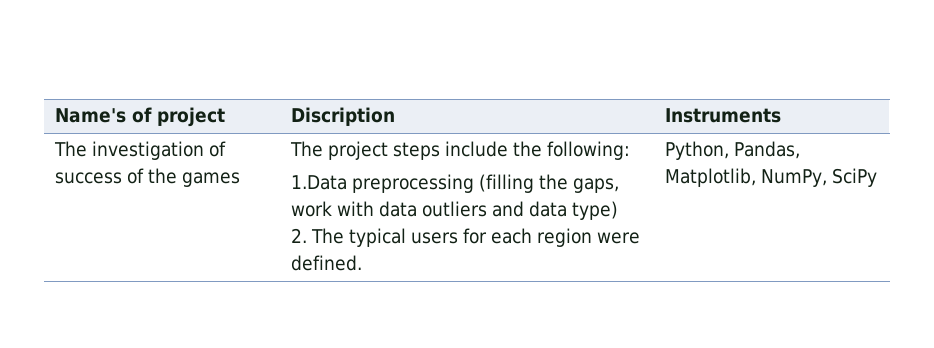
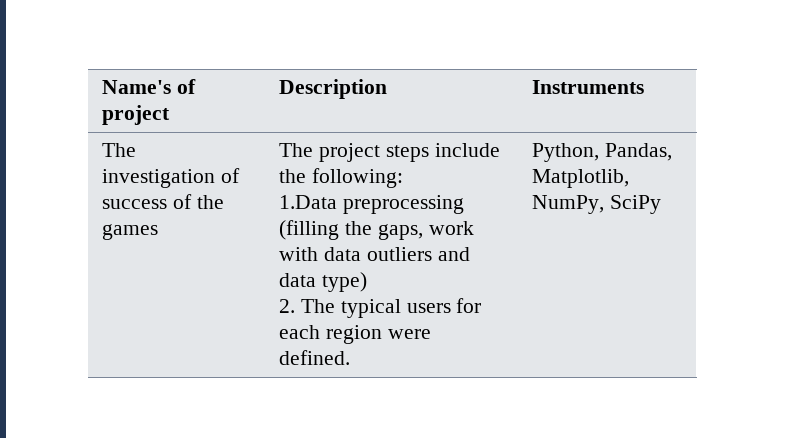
- Name's of project | Discription | Instruments
+ Name's of project | Description | Instruments

